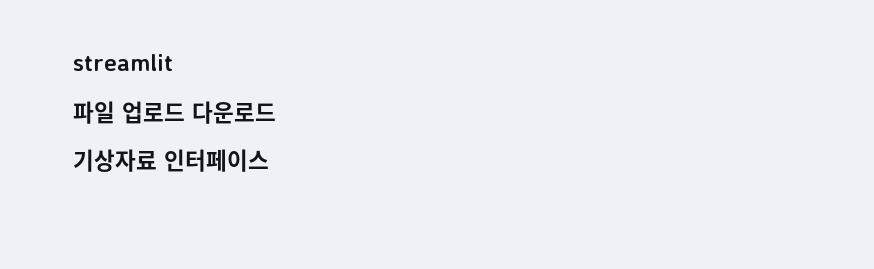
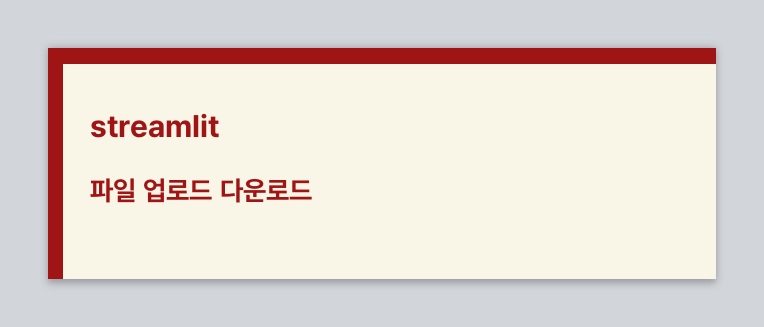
- 기상자료 인터페이스

